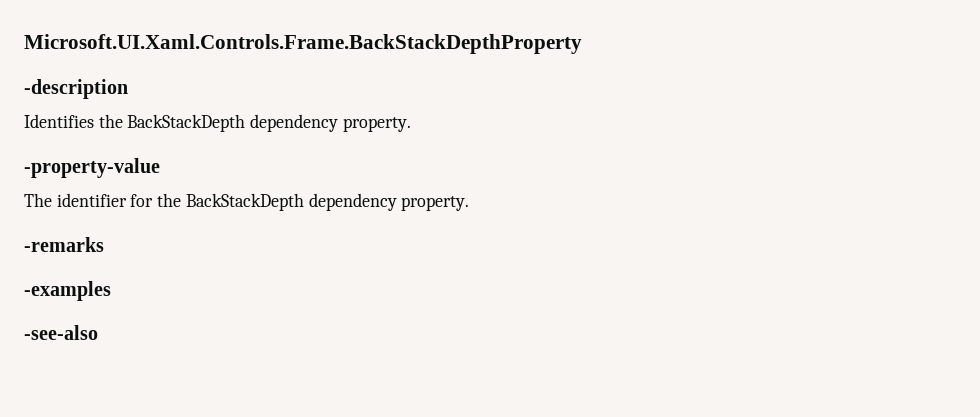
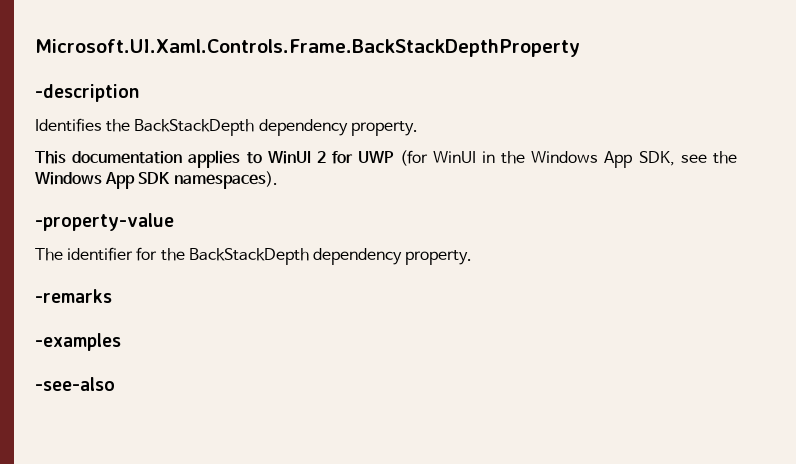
+ This documentation applies to WinUI 2 for UWP (for WinUI in the Windows App SDK, see the Windows App SDK namespaces).

